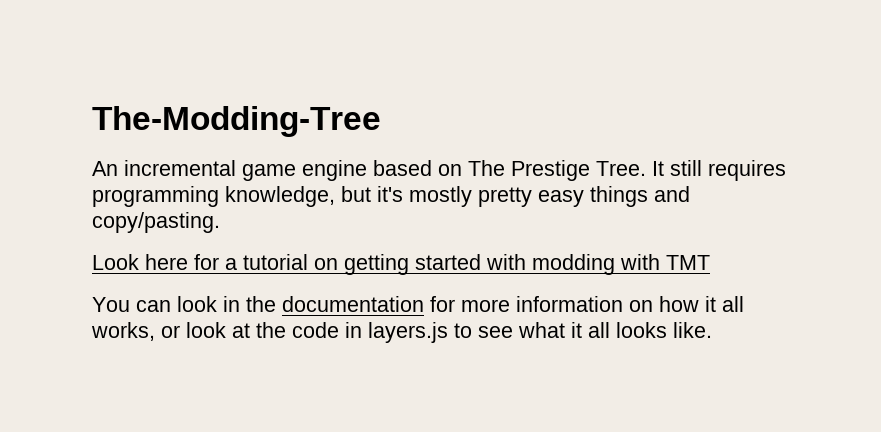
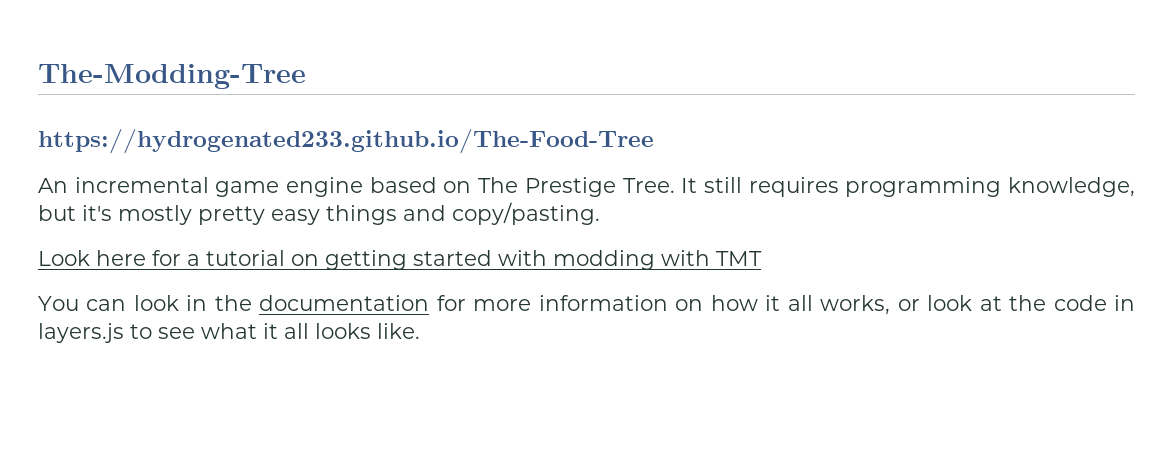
+ https://hydrogenated233.github.io/The-Food-Tree

